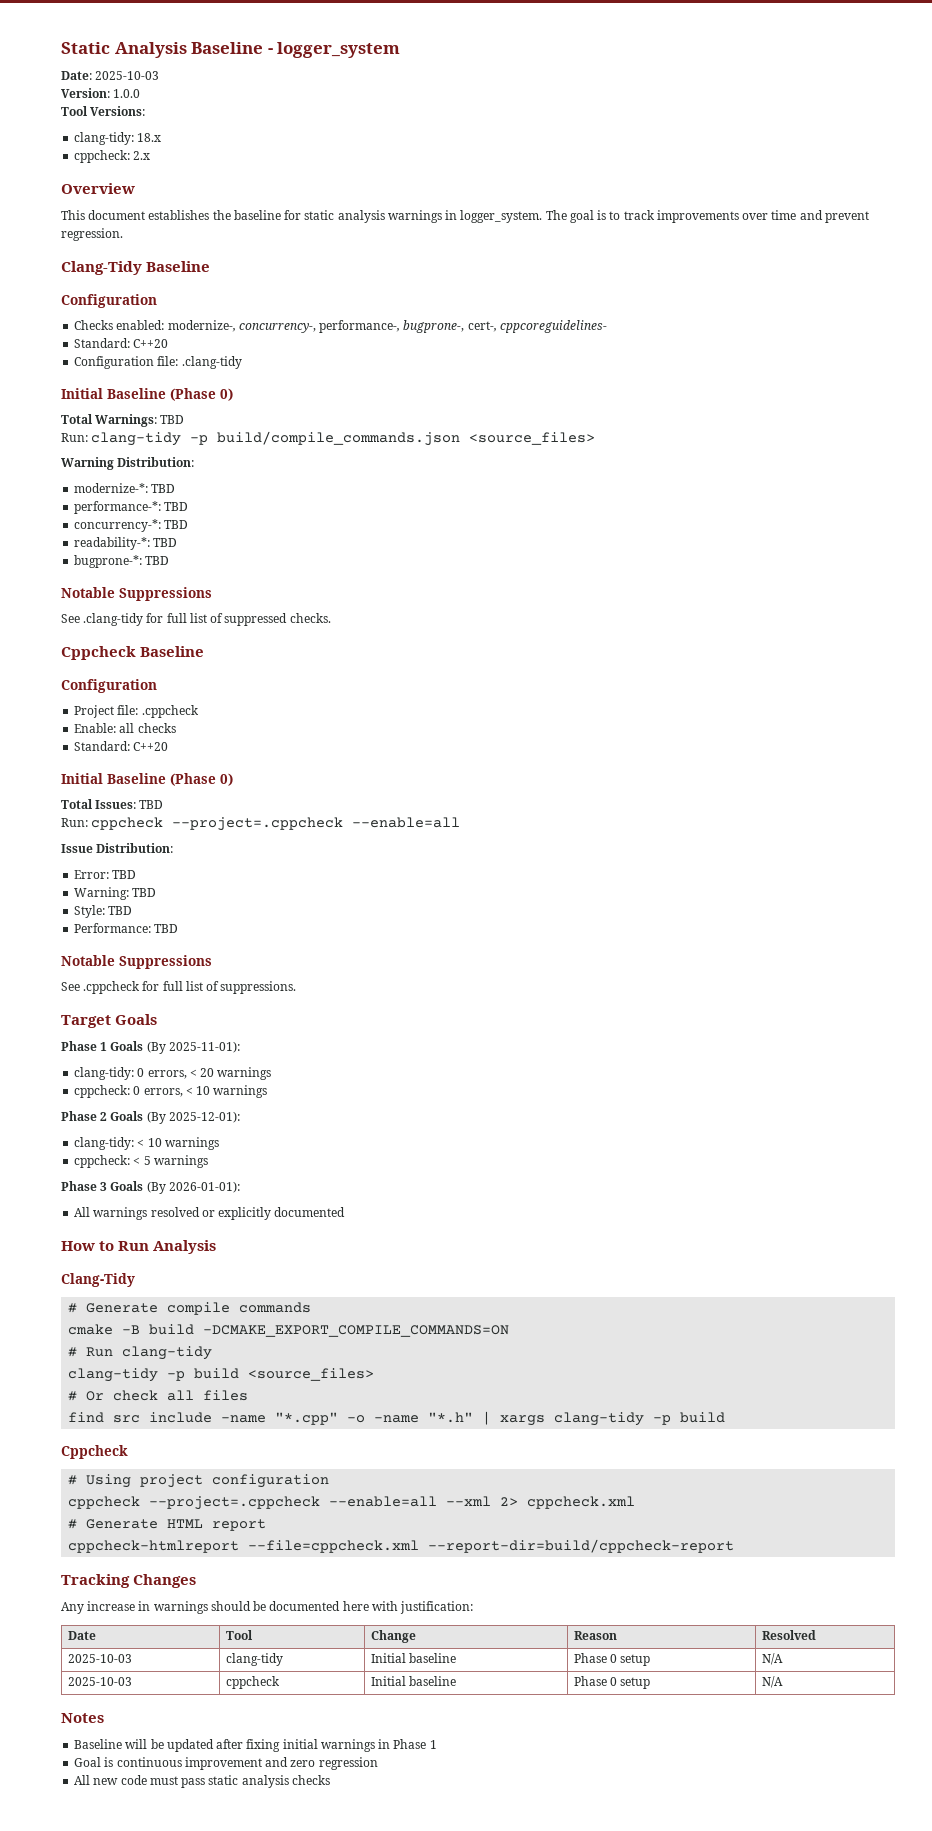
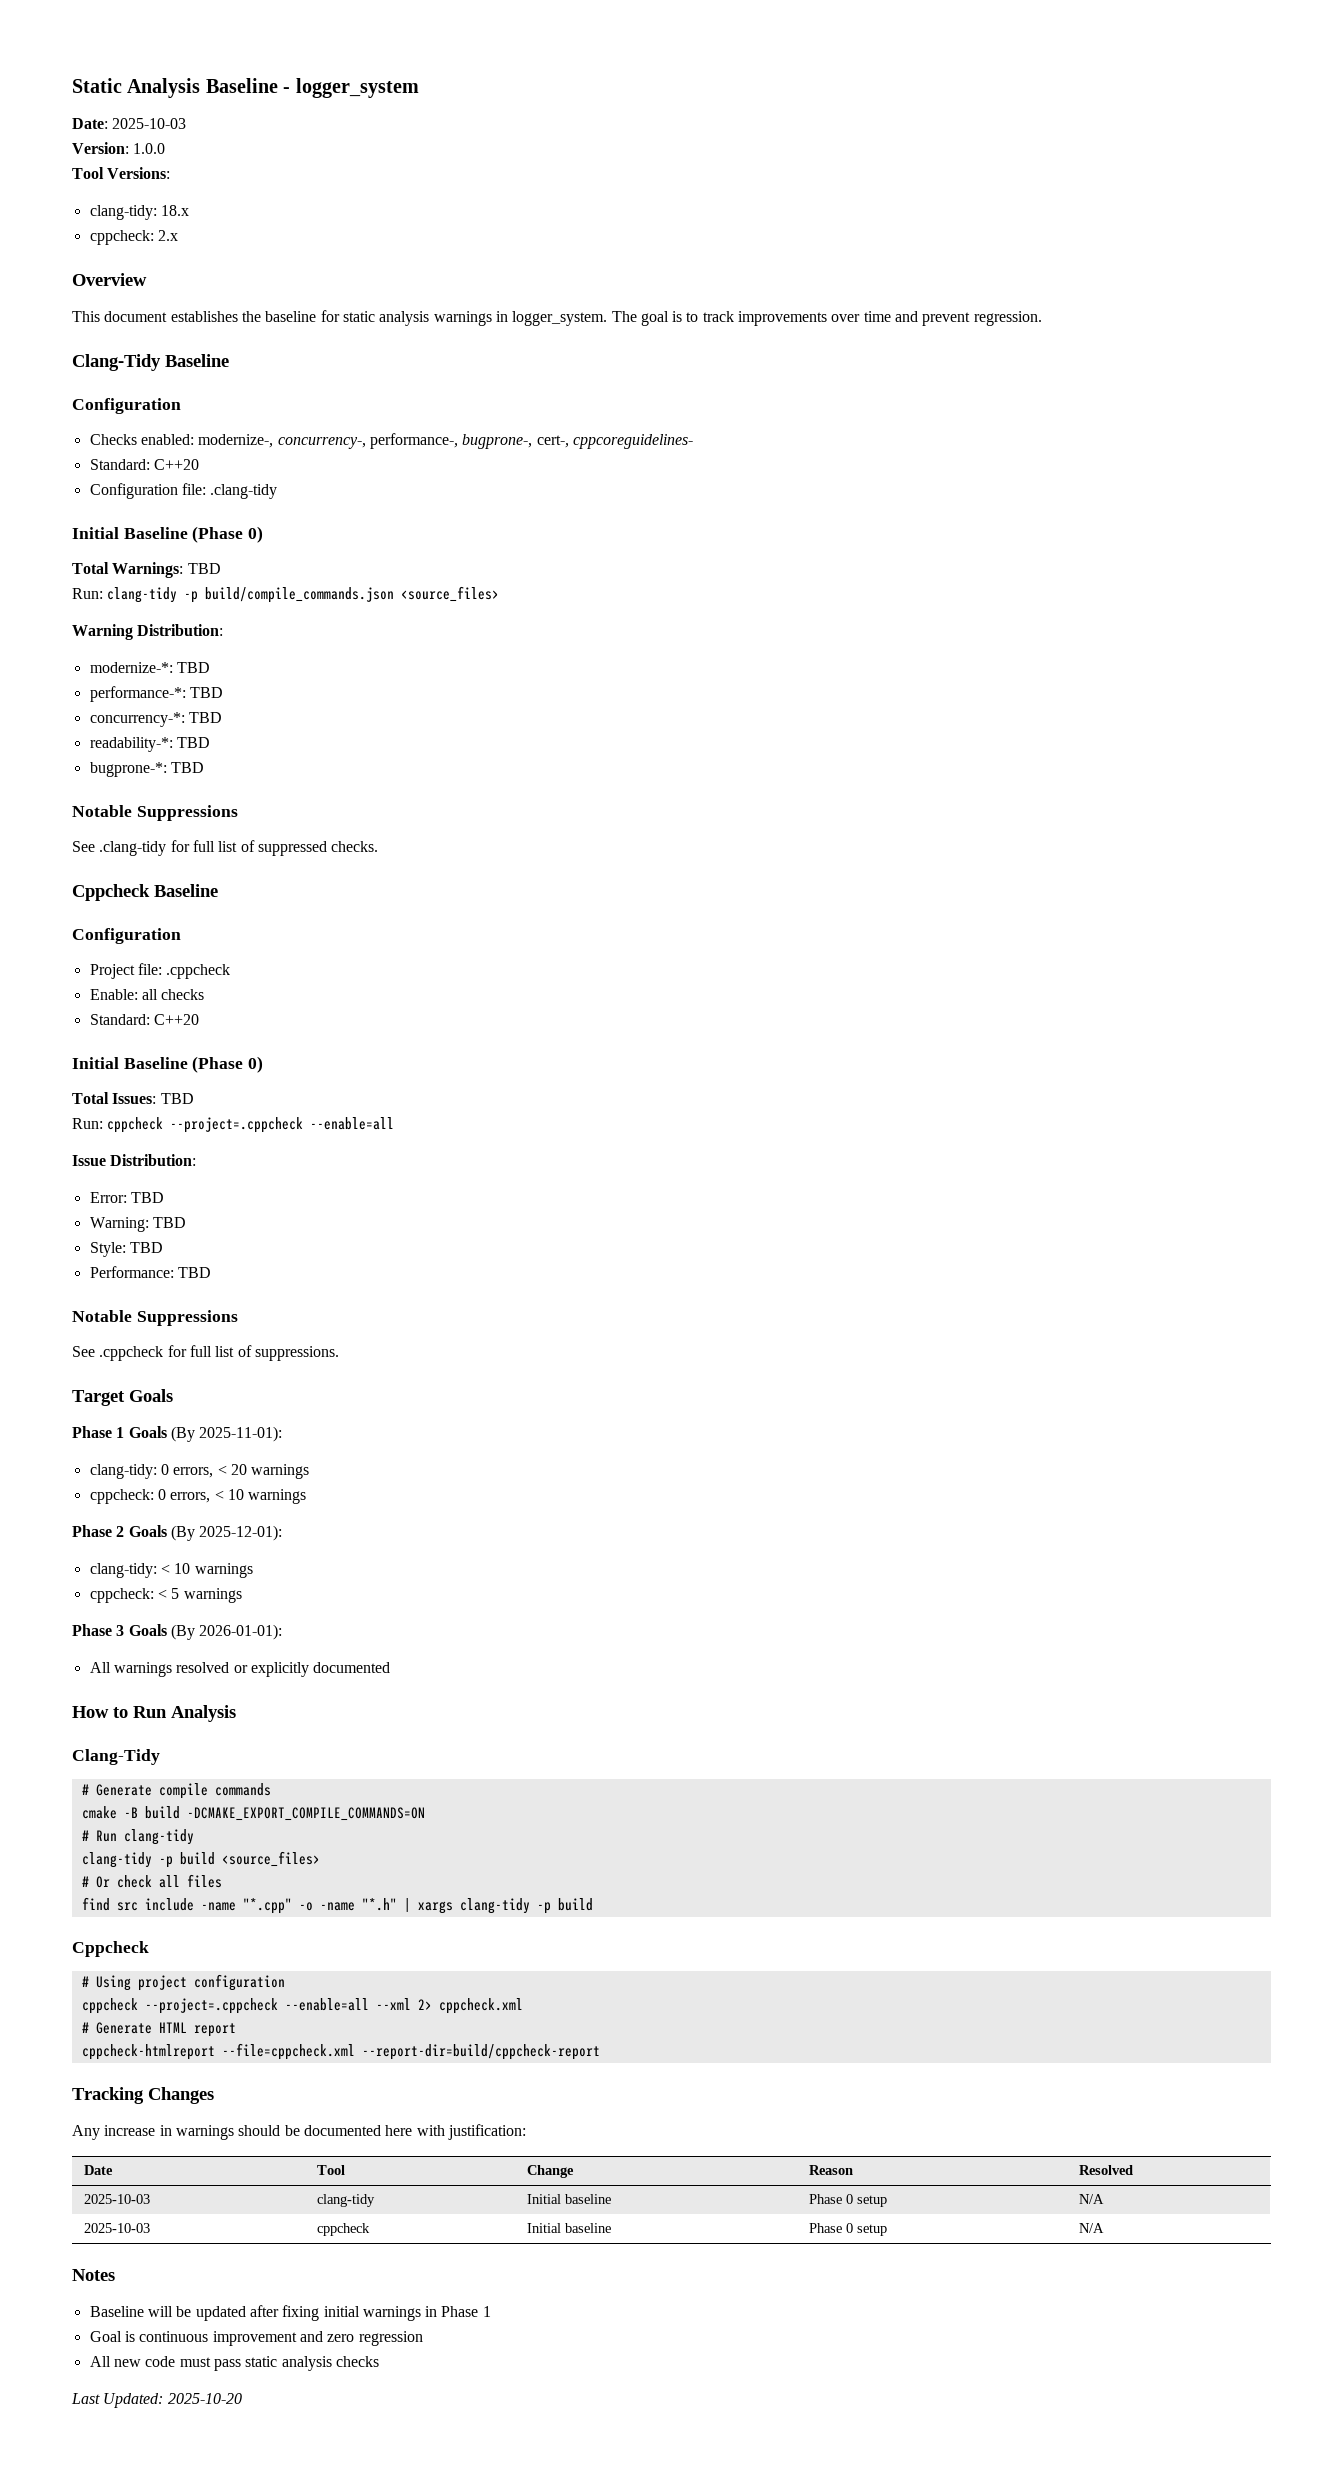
+ Last Updated: 2025-10-20

